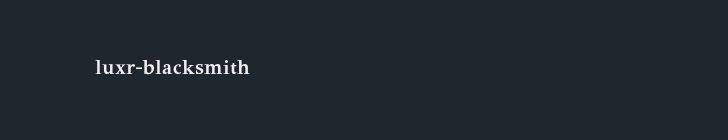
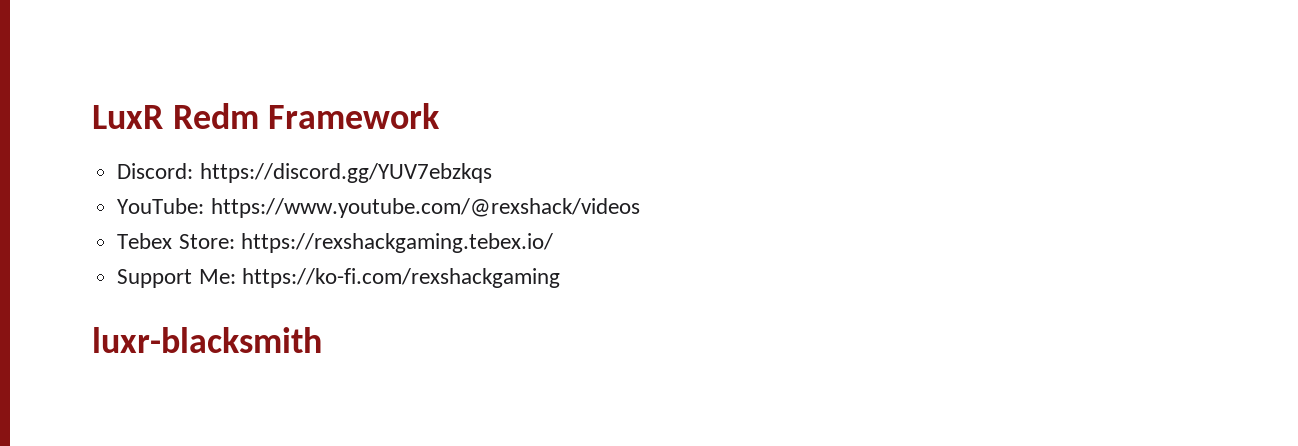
+ LuxR Redm Framework
+ Discord: https://discord.gg/YUV7ebzkqs
+ YouTube: https://www.youtube.com/@rexshack/videos
+ Tebex Store: https://rexshackgaming.tebex.io/
+ Support Me: https://ko-fi.com/rexshackgaming

